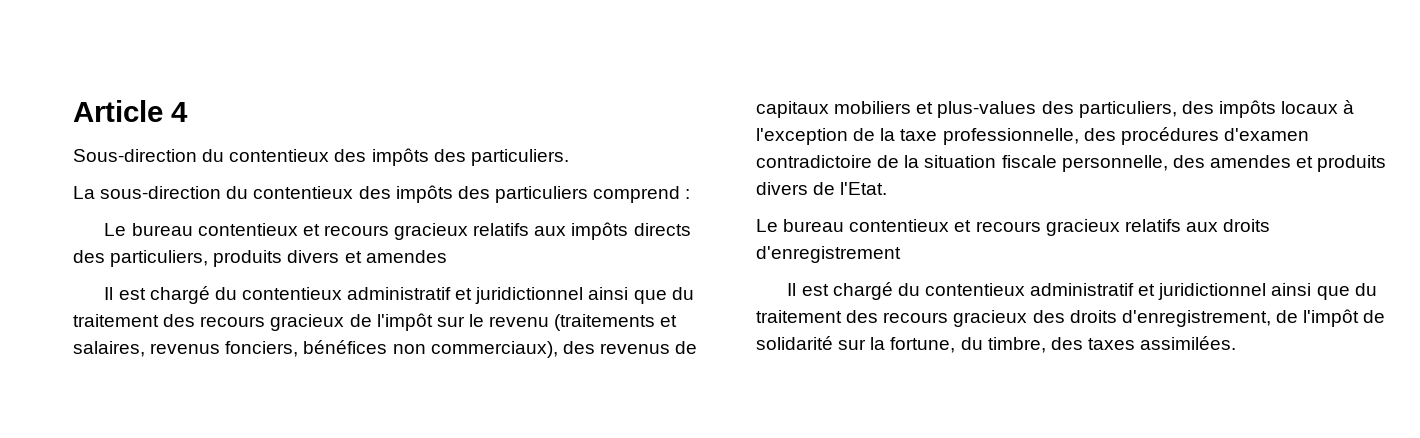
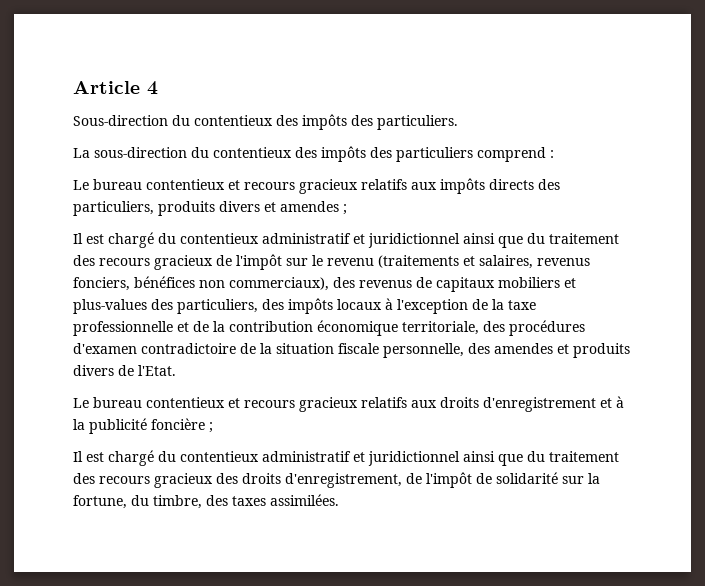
- Le bureau contentieux et recours gracieux relatifs aux impôts directs des particuliers, produits divers et amendes
+ Le bureau contentieux et recours gracieux relatifs aux impôts directs des particuliers, produits divers et amendes ;
- Il est chargé du contentieux administratif et juridictionnel ainsi que du traitement des recours gracieux de l'impôt sur le revenu (traitements et salaires, revenus fonciers, bénéfices non commerciaux), des revenus de capitaux mobiliers et plus-values des particuliers, des impôts locaux à l'exception de la taxe professionnelle, des procédures d'examen contradictoire de la situation fiscale personnelle, des amendes et produits divers de l'Etat.
+ Il est chargé du contentieux administratif et juridictionnel ainsi que du traitement des recours gracieux de l'impôt sur le revenu (traitements et salaires, revenus fonciers, bénéfices non commerciaux), des revenus de capitaux mobiliers et plus-values des particuliers, des impôts locaux à l'exception de la taxe professionnelle et de la contribution économique territoriale, des procédures d'examen contradictoire de la situation fiscale personnelle, des amendes et produits divers de l'Etat.
- Le bureau contentieux et recours gracieux relatifs aux droits d'enregistrement
+ Le bureau contentieux et recours gracieux relatifs aux droits d'enregistrement et à la publicité foncière ;

